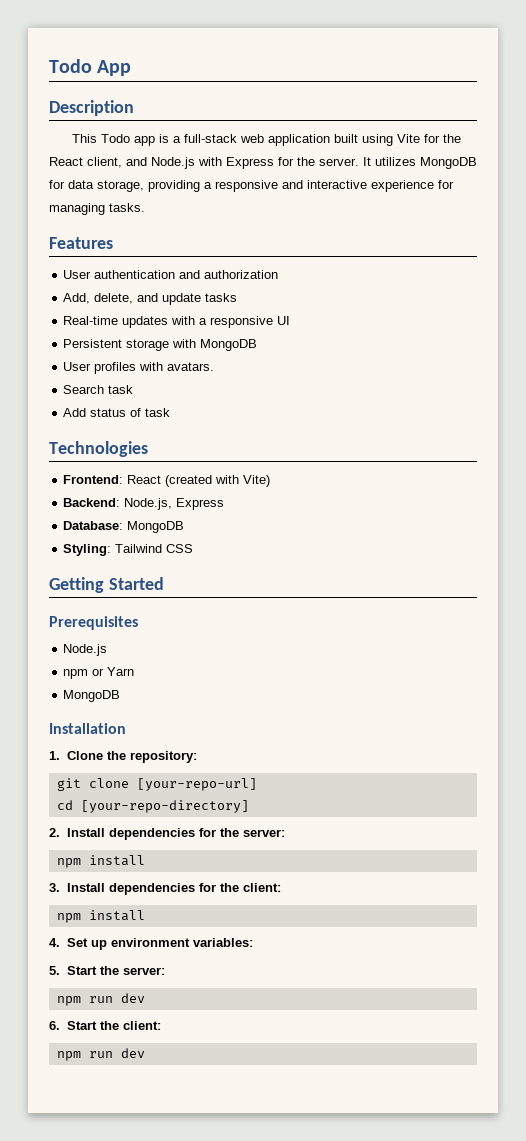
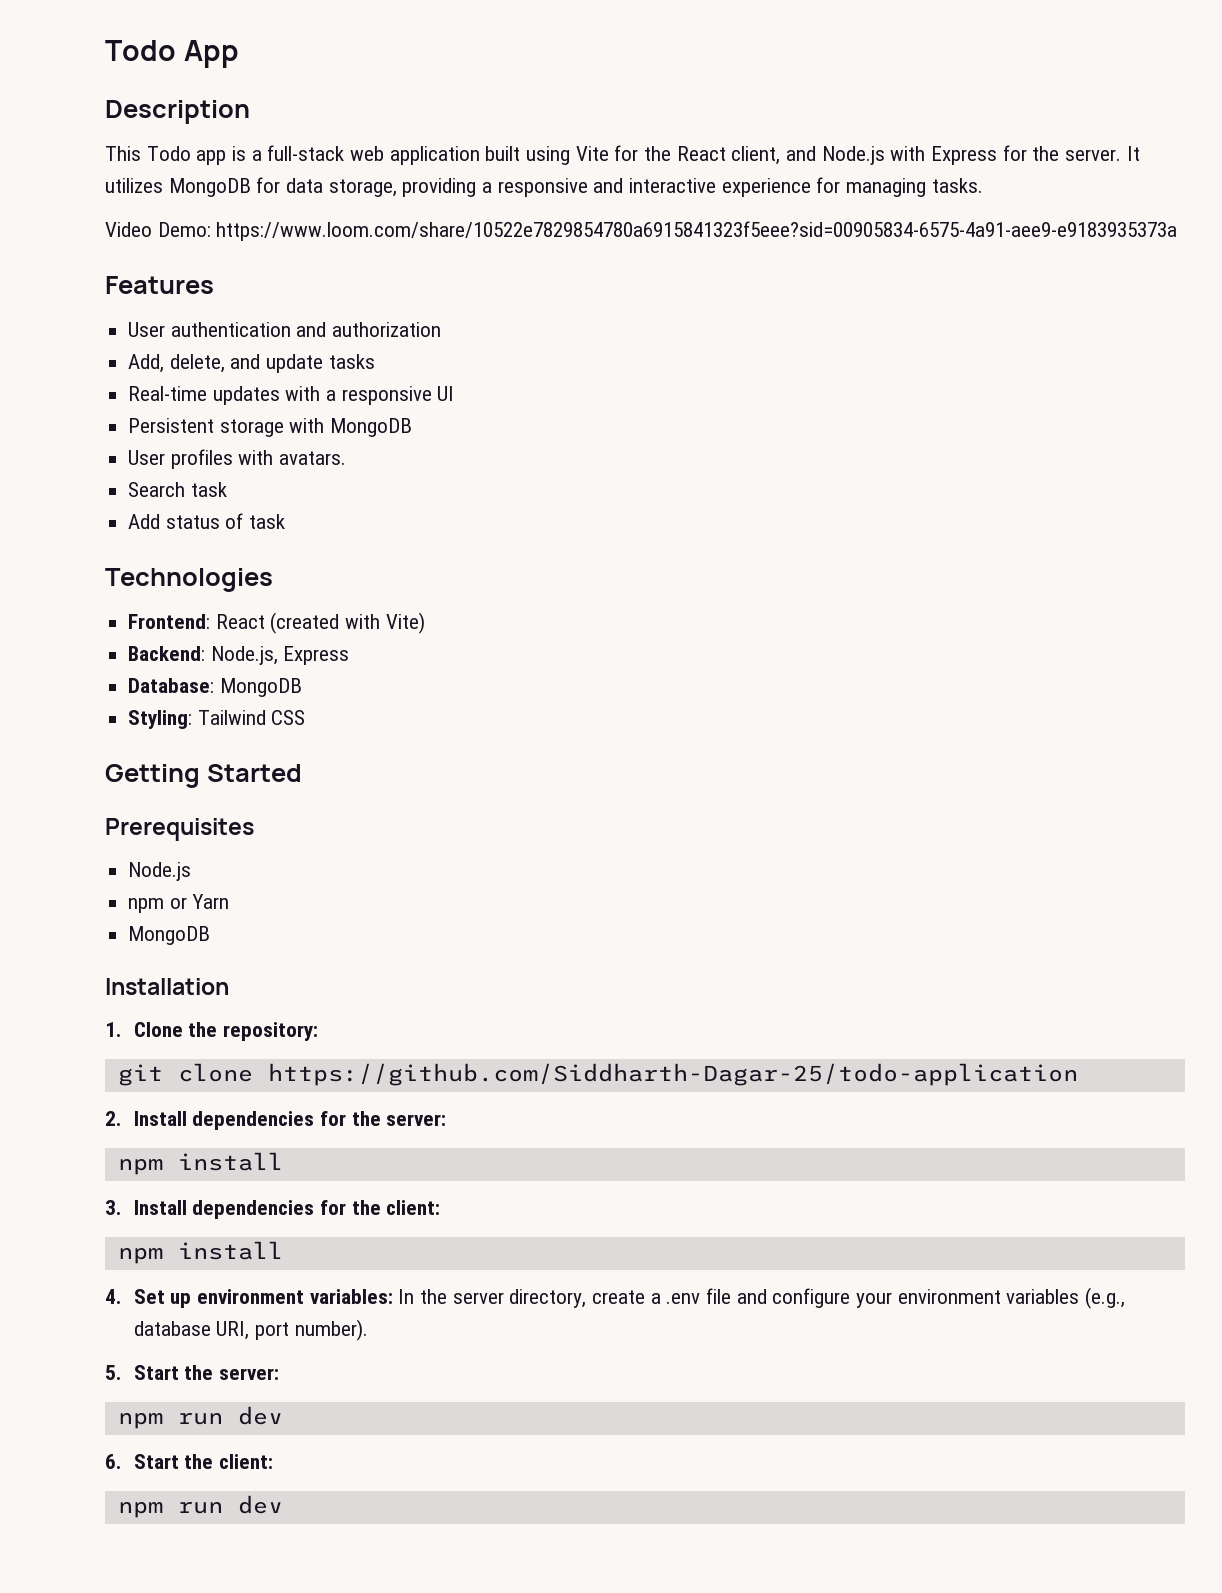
+ Video Demo: https://www.loom.com/share/10522e7829854780a6915841323f5eee?sid=00905834-6575-4a91-aee9-e9183935373a
- git clone [your-repo-url]
- cd [your-repo-directory]
+ git clone https://github.com/Siddharth-Dagar-25/todo-application
- 4. Set up environment variables:
+ 4. Set up environment variables: In the server directory, create a .env file and configure your environment variables (e.g., database URI, port number).

